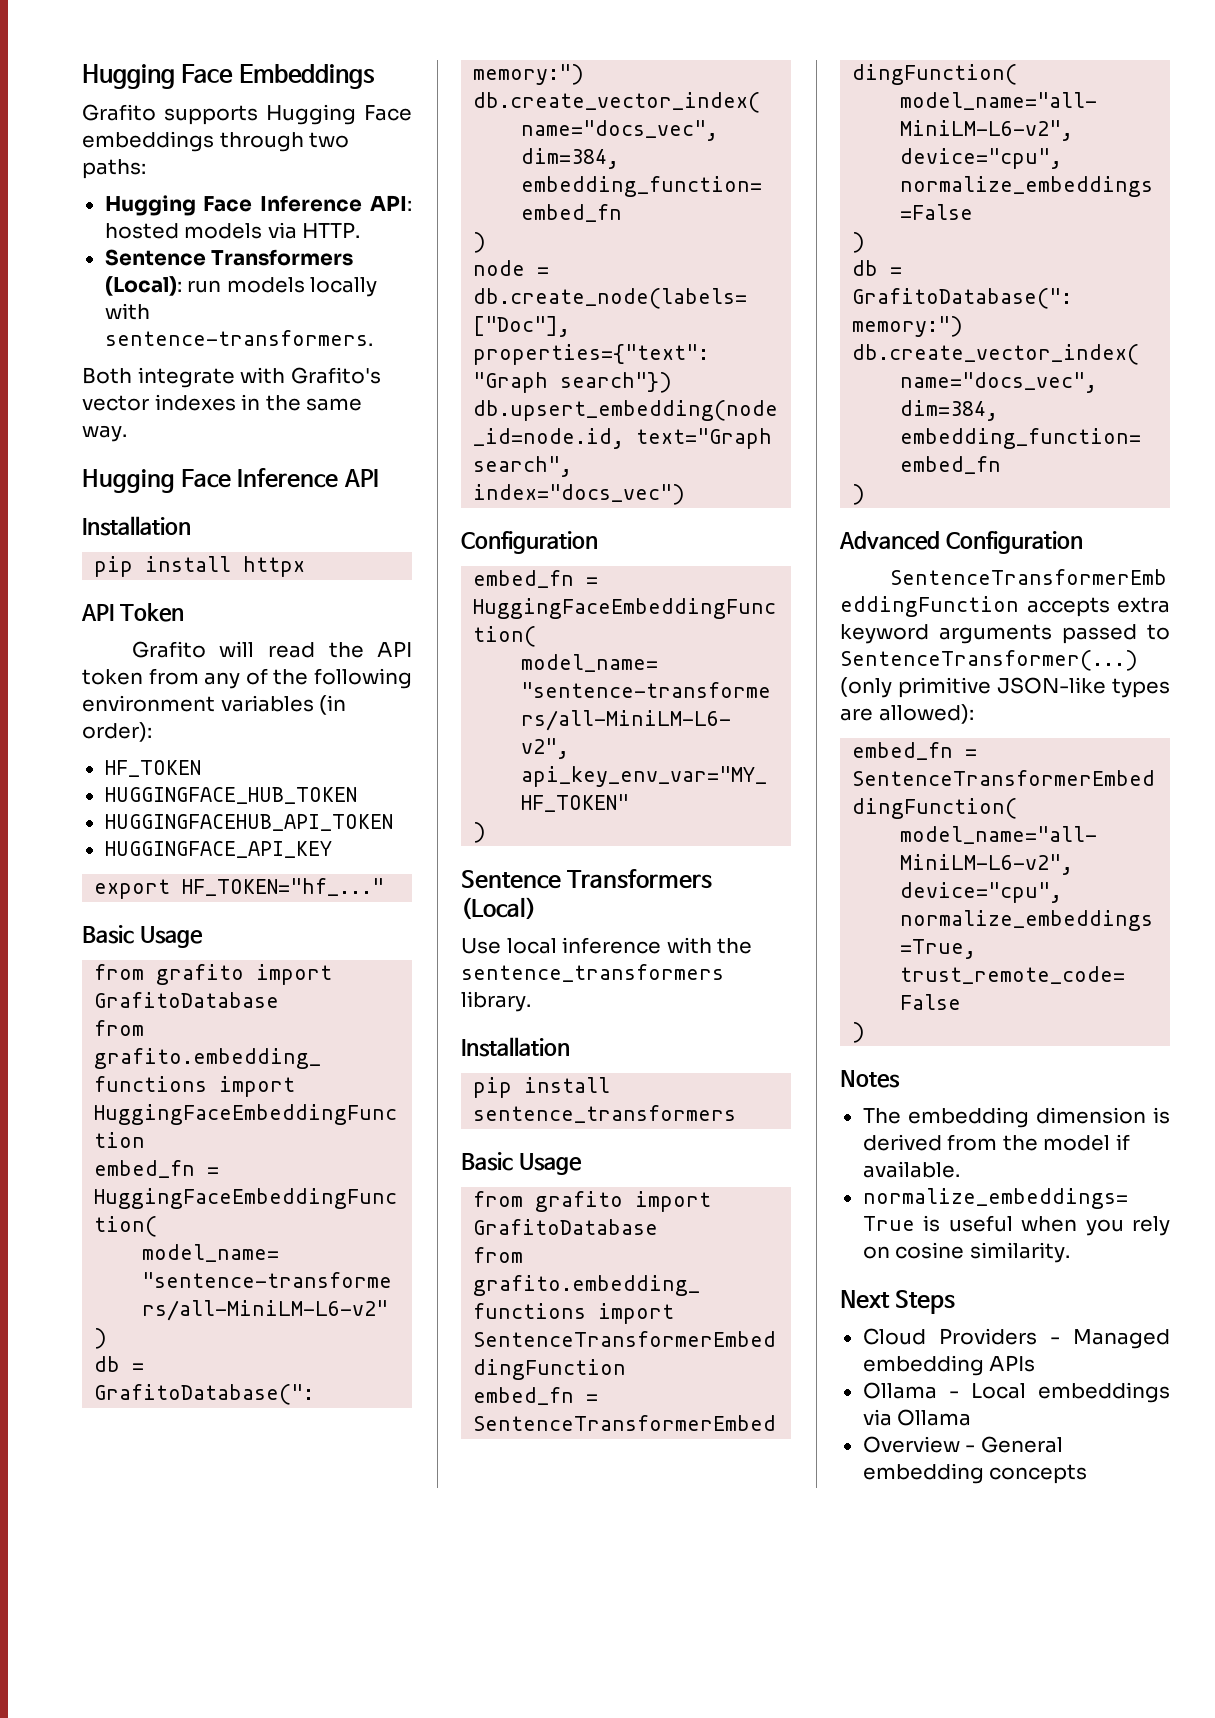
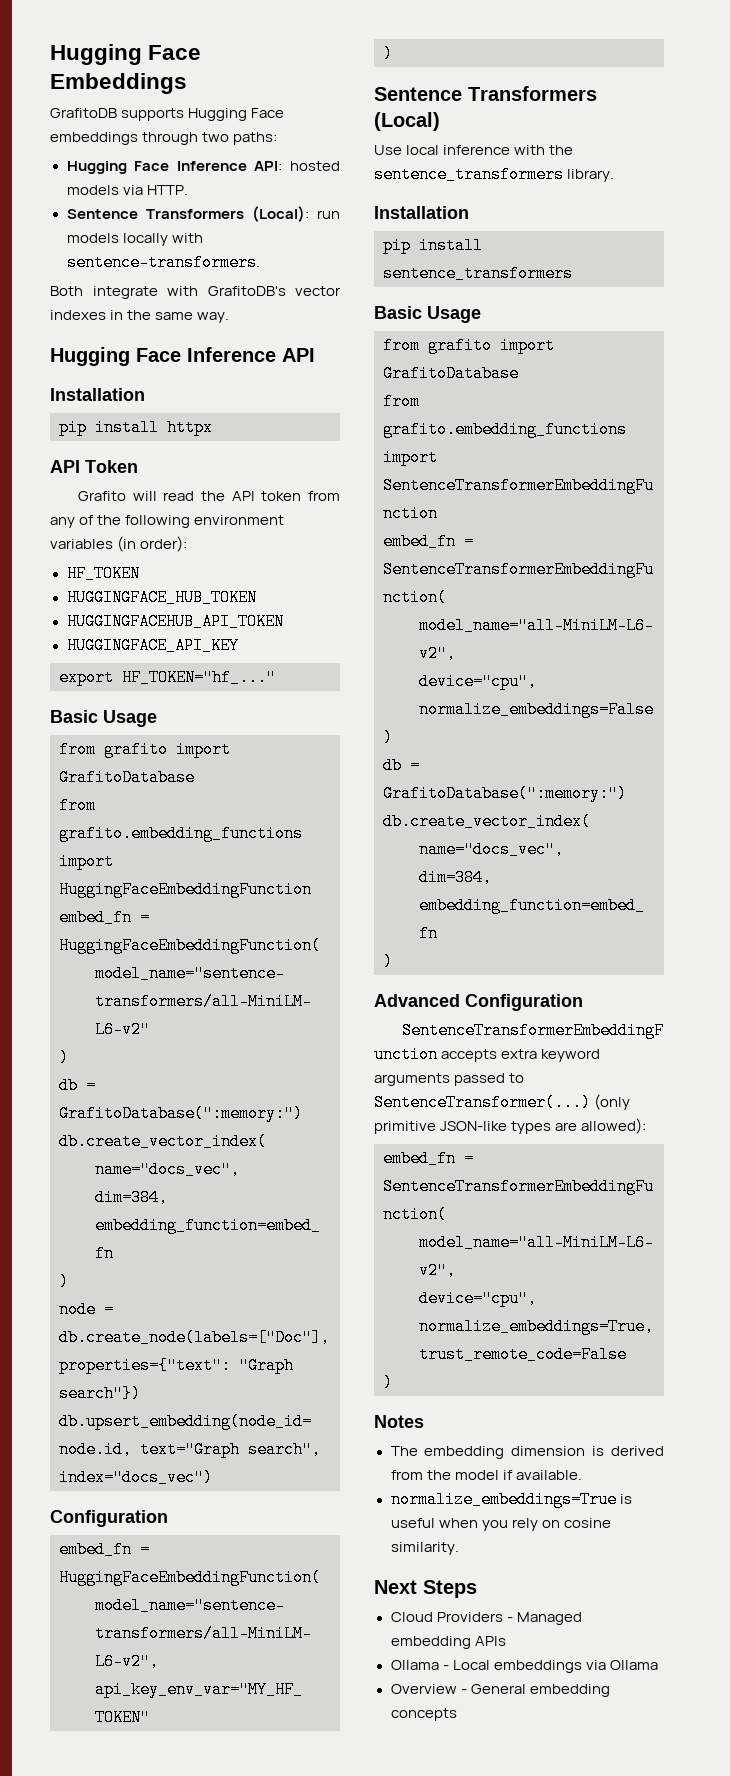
- Grafito supports Hugging Face embeddings through two paths:
+ GrafitoDB supports Hugging Face embeddings through two paths:
- Both integrate with Grafito's vector indexes in the same way.
+ Both integrate with GrafitoDB's vector indexes in the same way.

